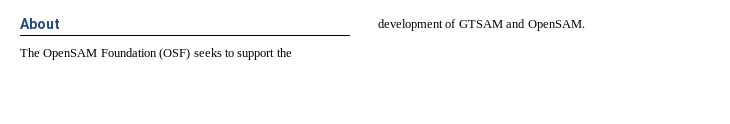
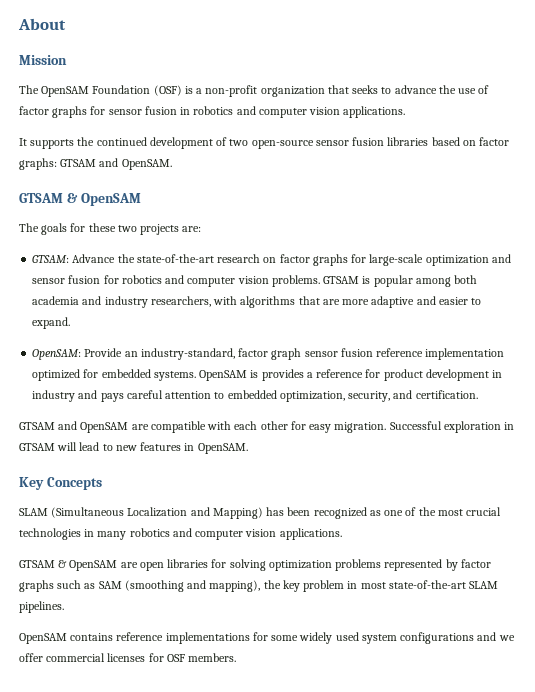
+ Mission
- The OpenSAM Foundation (OSF) seeks to support the development of GTSAM and OpenSAM.
+ The OpenSAM Foundation (OSF) is a non-profit organization that seeks to advance the use of factor graphs for sensor fusion in robotics and computer vision applications.
+ It supports the continued development of two open-source sensor fusion libraries based on factor graphs: GTSAM and OpenSAM.
+ GTSAM & OpenSAM
+ The goals for these two projects are:
+ GTSAM: Advance the state-of-the-art research on factor graphs for large-scale optimization and sensor fusion for robotics and computer vision problems. GTSAM is popular among both academia and industry researchers, with algorithms that are more adaptive and easier to expand.
+ OpenSAM: Provide an industry-standard, factor graph sensor fusion reference implementation optimized for embedded systems. OpenSAM is provides a reference for product development in industry and pays careful attention to embedded optimization, security, and certification.
+ GTSAM and OpenSAM are compatible with each other for easy migration. Successful exploration in GTSAM will lead to new features in OpenSAM.
+ Key Concepts
+ SLAM (Simultaneous Localization and Mapping) has been recognized as one of the most crucial technologies in many robotics and computer vision applications.
+ GTSAM & OpenSAM are open libraries for solving optimization problems represented by factor graphs such as SAM (smoothing and mapping), the key problem in most state-of-the-art SLAM pipelines.
+ OpenSAM contains reference implementations for some widely used system configurations and we offer commercial licenses for OSF members.

